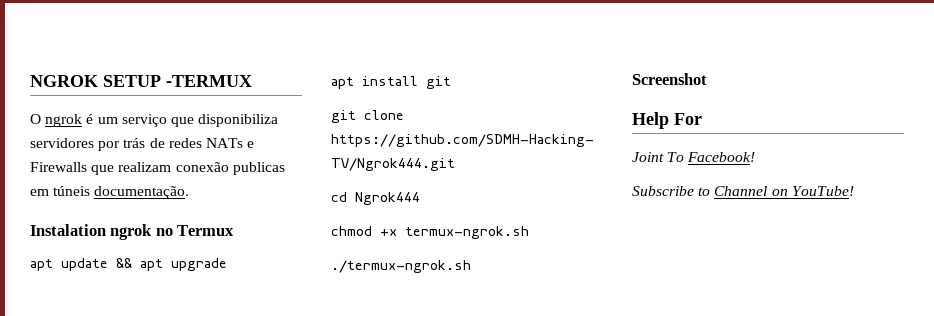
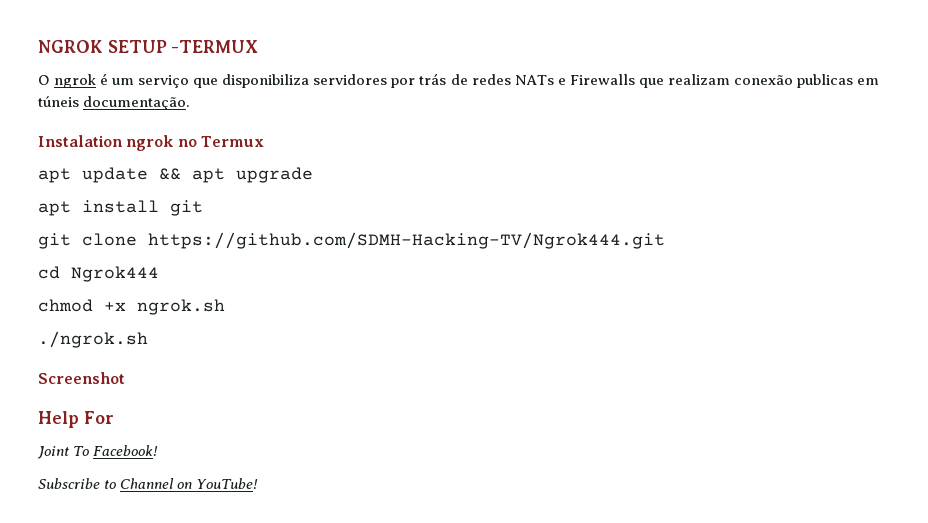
- chmod +x termux-ngrok.sh
- ./termux-ngrok.sh
+ chmod +x ngrok.sh
+ ./ngrok.sh

